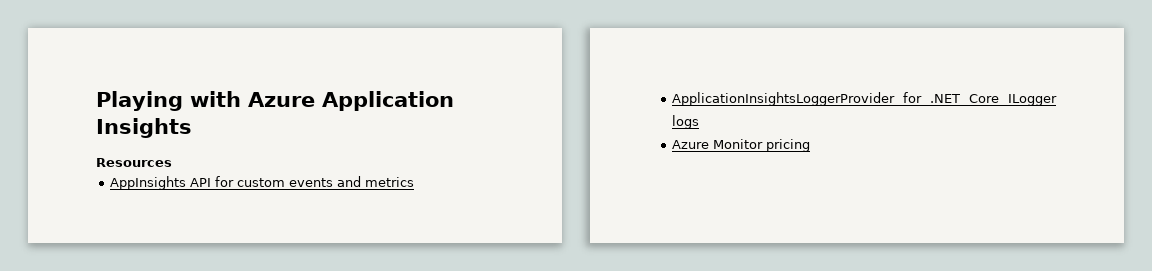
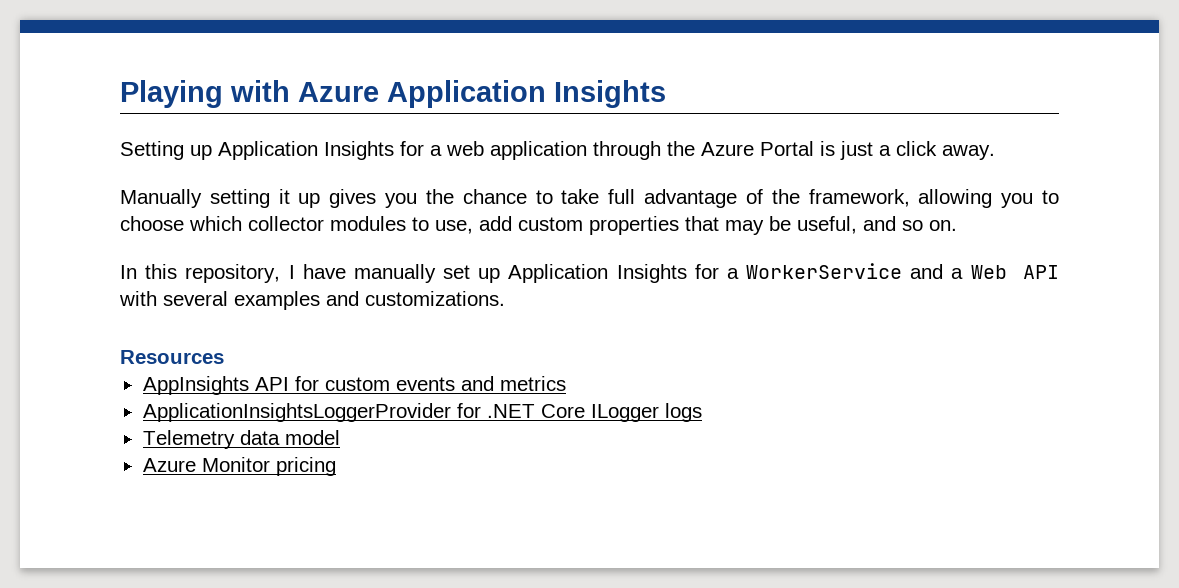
+ Setting up Application Insights for a web application through the Azure Portal is just a click away.
+ Manually setting it up gives you the chance to take full advantage of the framework, allowing you to choose which collector modules to use, add custom properties that may be useful, and so on.
+ In this repository, I have manually set up Application Insights for a WorkerService and a Web API with several examples and customizations.
+ Telemetry data model

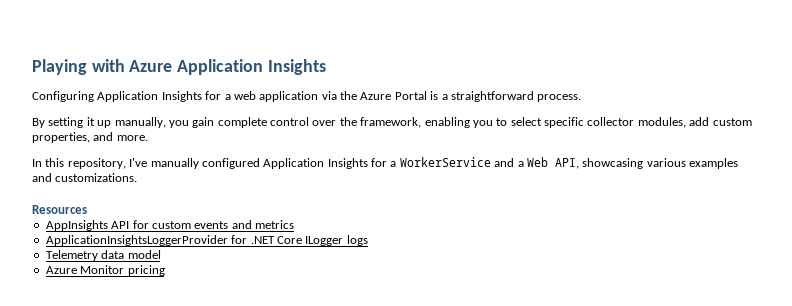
- Setting up Application Insights for a web application through the Azure Portal is just a click away.
- Manually setting it up gives you the chance to take full advantage of the framework, allowing you to choose which collector modules to use, add custom properties that may be useful, and so on.
- In this repository, I have manually set up Application Insights for a WorkerService and a Web API with several examples and customizations.
+ Configuring Application Insights for a web application via the Azure Portal is a straightforward process.
+ By setting it up manually, you gain complete control over the framework, enabling you to select specific collector modules, add custom properties, and more.
+ In this repository, I've manually configured Application Insights for a WorkerService and a Web API, showcasing various examples and customizations.

